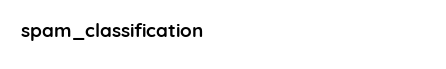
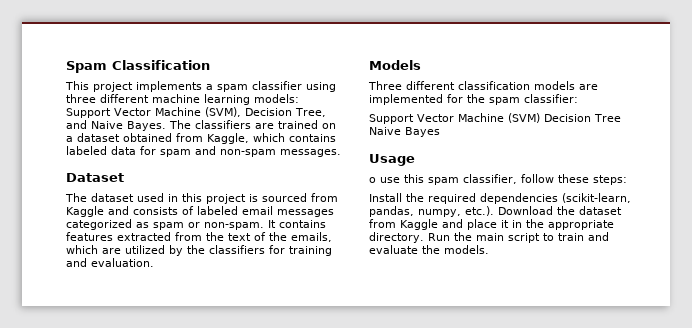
- spam_classification
+ Spam Classification
+ This project implements a spam classifier using three different machine learning models: Support Vector Machine (SVM), Decision Tree, and Naive Bayes. The classifiers are trained on a dataset obtained from Kaggle, which contains labeled data for spam and non-spam messages.
+ Dataset
+ The dataset used in this project is sourced from Kaggle and consists of labeled email messages categorized as spam or non-spam. It contains features extracted from the text of the emails, which are utilized by the classifiers for training and evaluation.
+ Models
+ Three different classification models are implemented for the spam classifier:
+ Support Vector Machine (SVM) Decision Tree Naive Bayes
+ Usage
+ o use this spam classifier, follow these steps:
+ Install the required dependencies (scikit-learn, pandas, numpy, etc.). Download the dataset from Kaggle and place it in the appropriate directory. Run the main script to train and evaluate the models.

